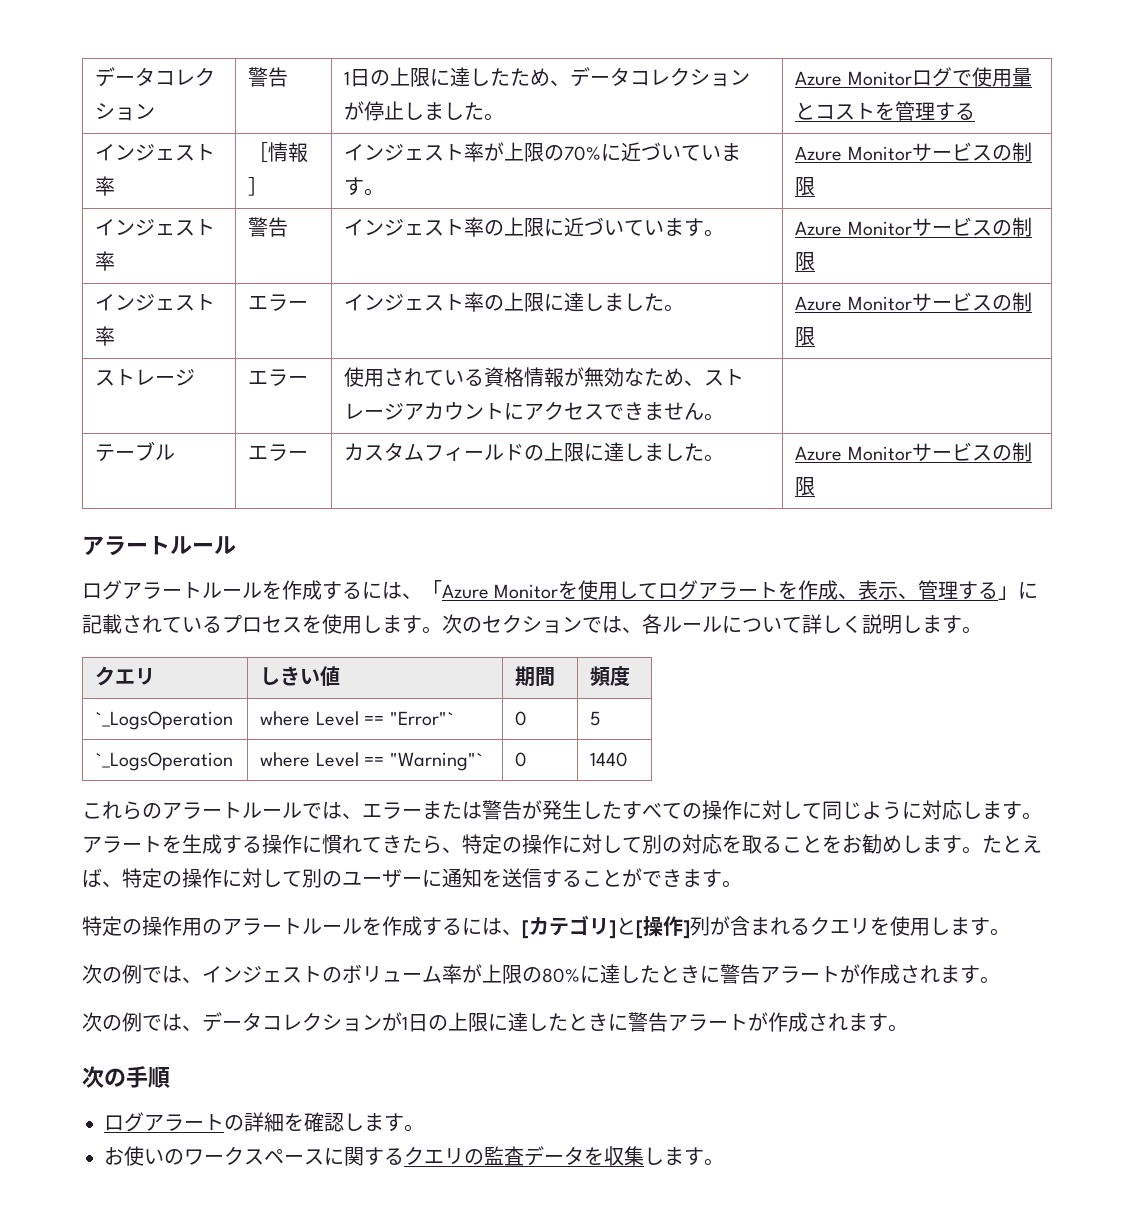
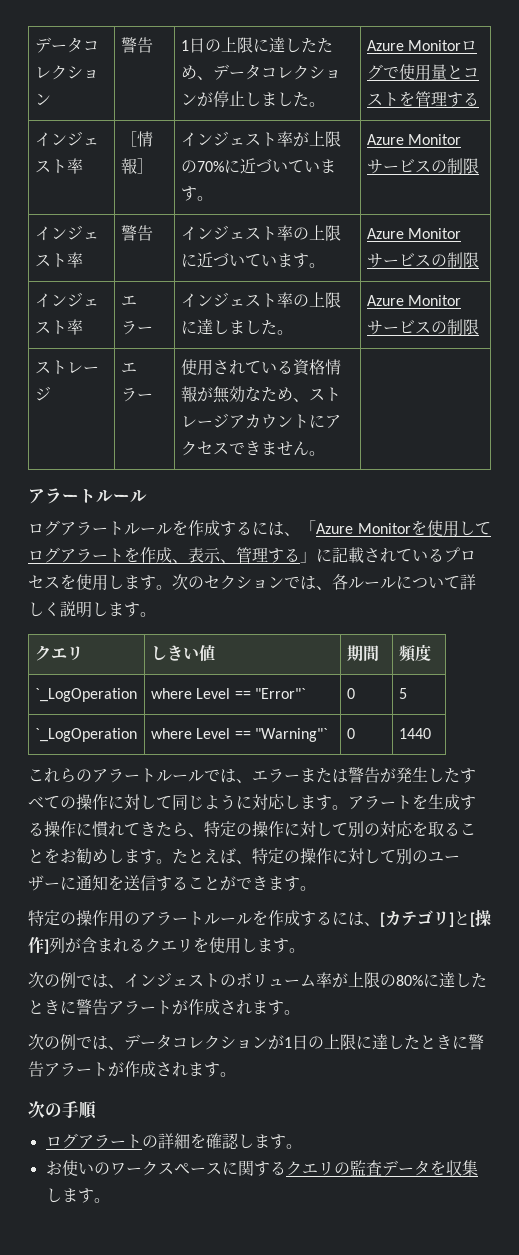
- テーブル | エラー | カスタムフィールドの上限に達しました。 | Azure Monitorサービスの制限
- `_LogsOperation | where Level == "Error"` | 0 | 5
+ `_LogOperation | where Level == "Error"` | 0 | 5
- `_LogsOperation | where Level == "Warning"` | 0 | 1440
+ `_LogOperation | where Level == "Warning"` | 0 | 1440

